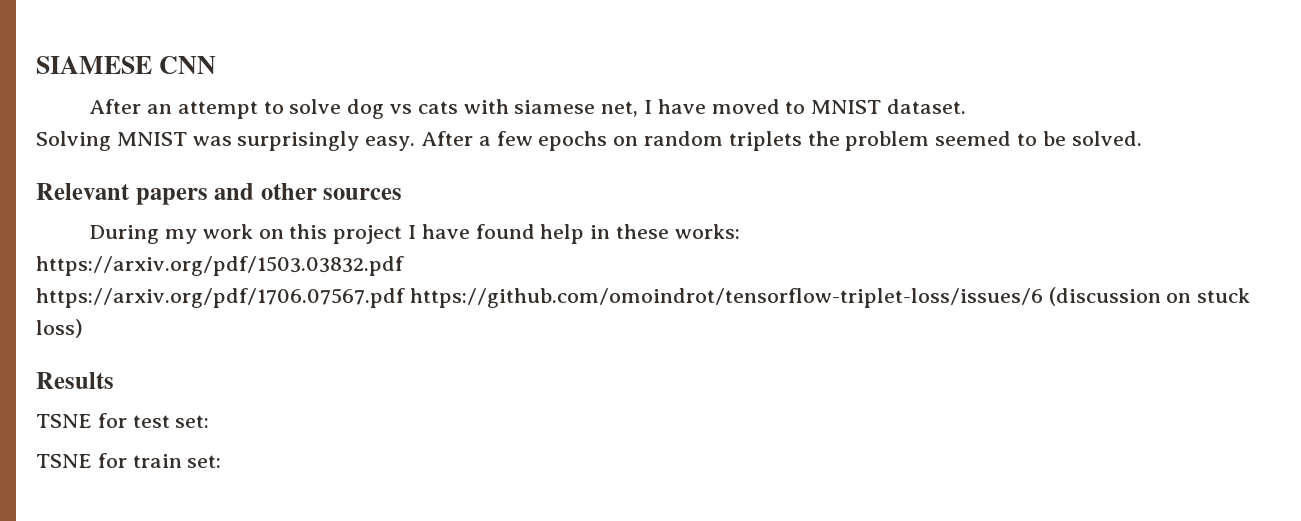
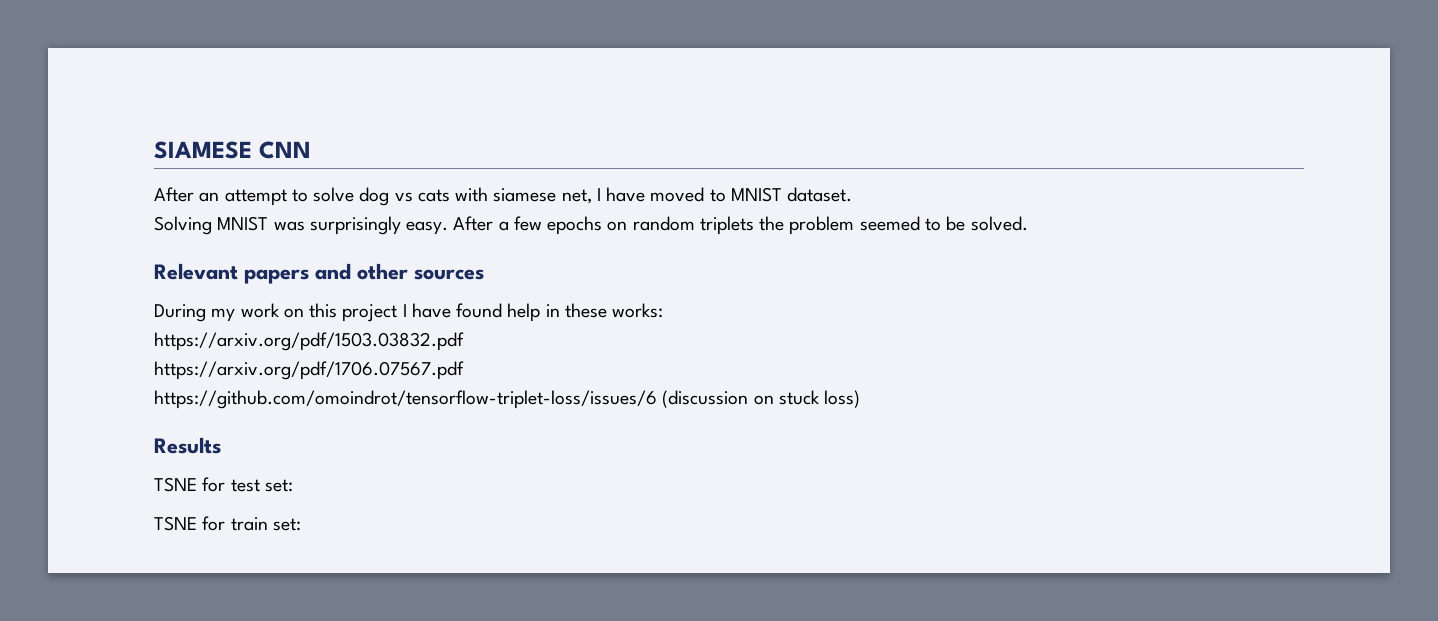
- https://arxiv.org/pdf/1706.07567.pdf https://github.com/omoindrot/tensorflow-triplet-loss/issues/6 (discussion on stuck loss)
+ https://arxiv.org/pdf/1706.07567.pdf
+ https://github.com/omoindrot/tensorflow-triplet-loss/issues/6 (discussion on stuck loss)

